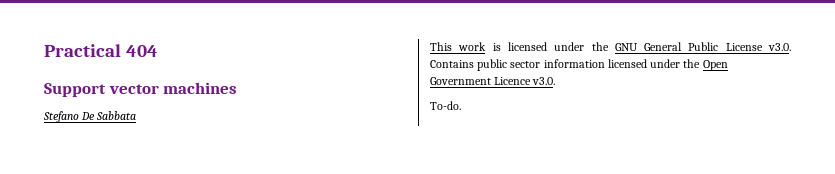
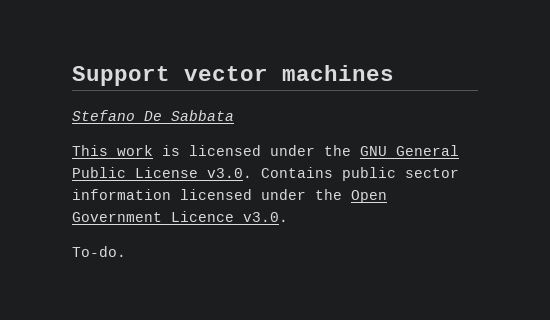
- Practical 404

